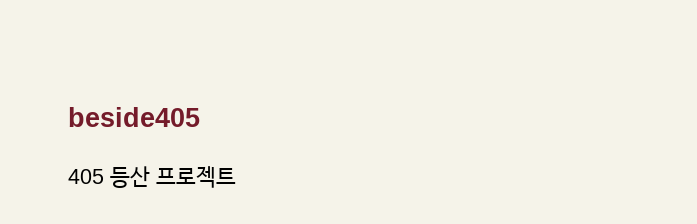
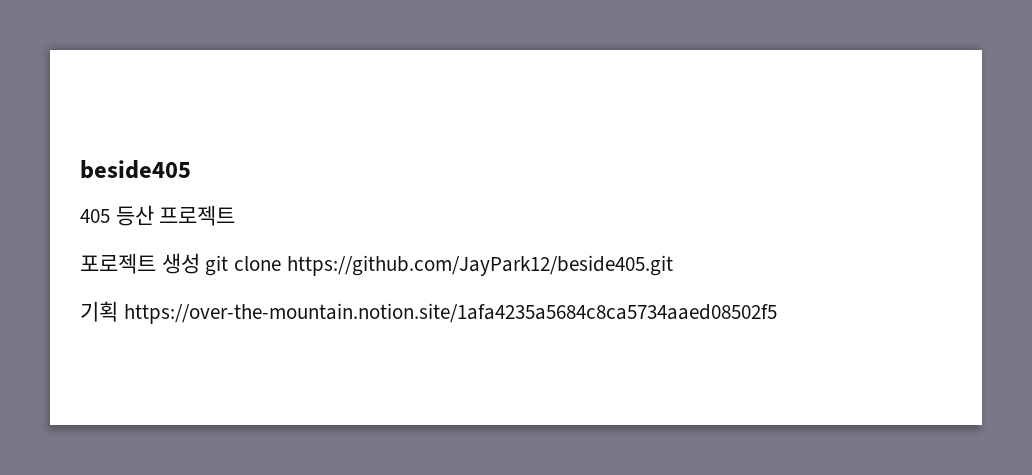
+ 포로젝트 생성 git clone https://github.com/JayPark12/beside405.git
+ 기획 https://over-the-mountain.notion.site/1afa4235a5684c8ca5734aaed08502f5

